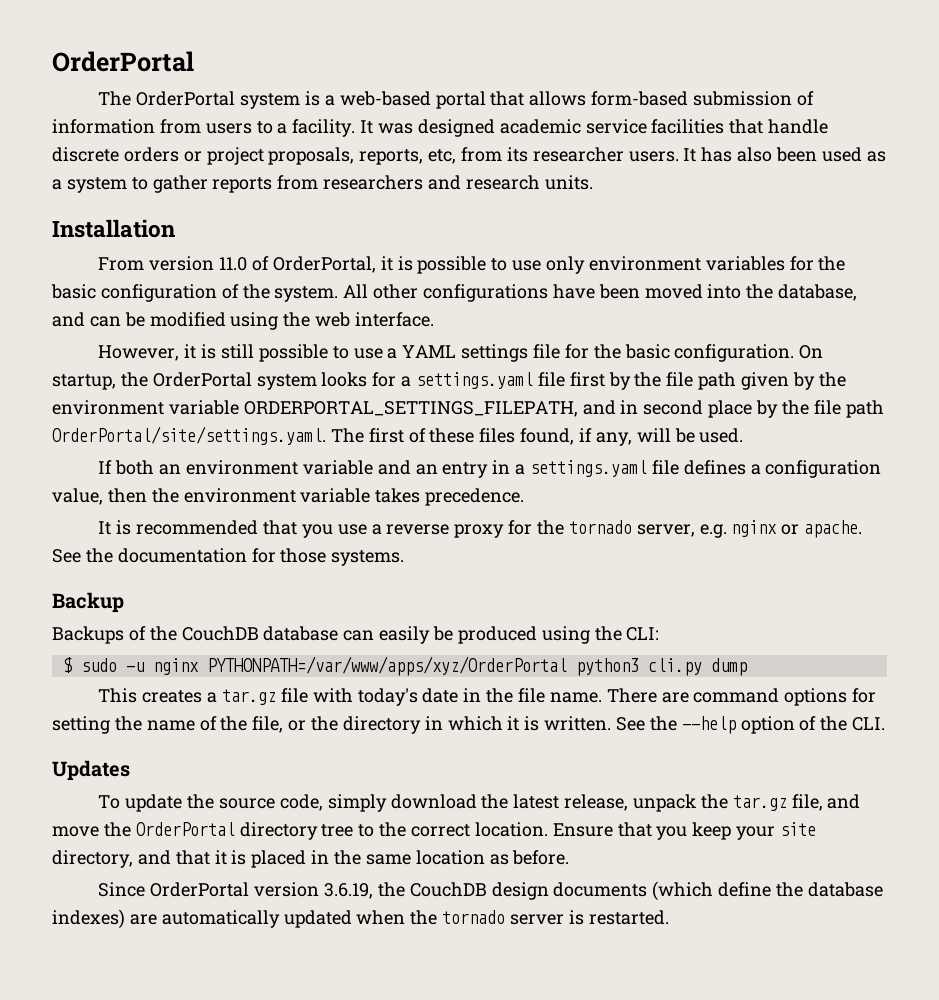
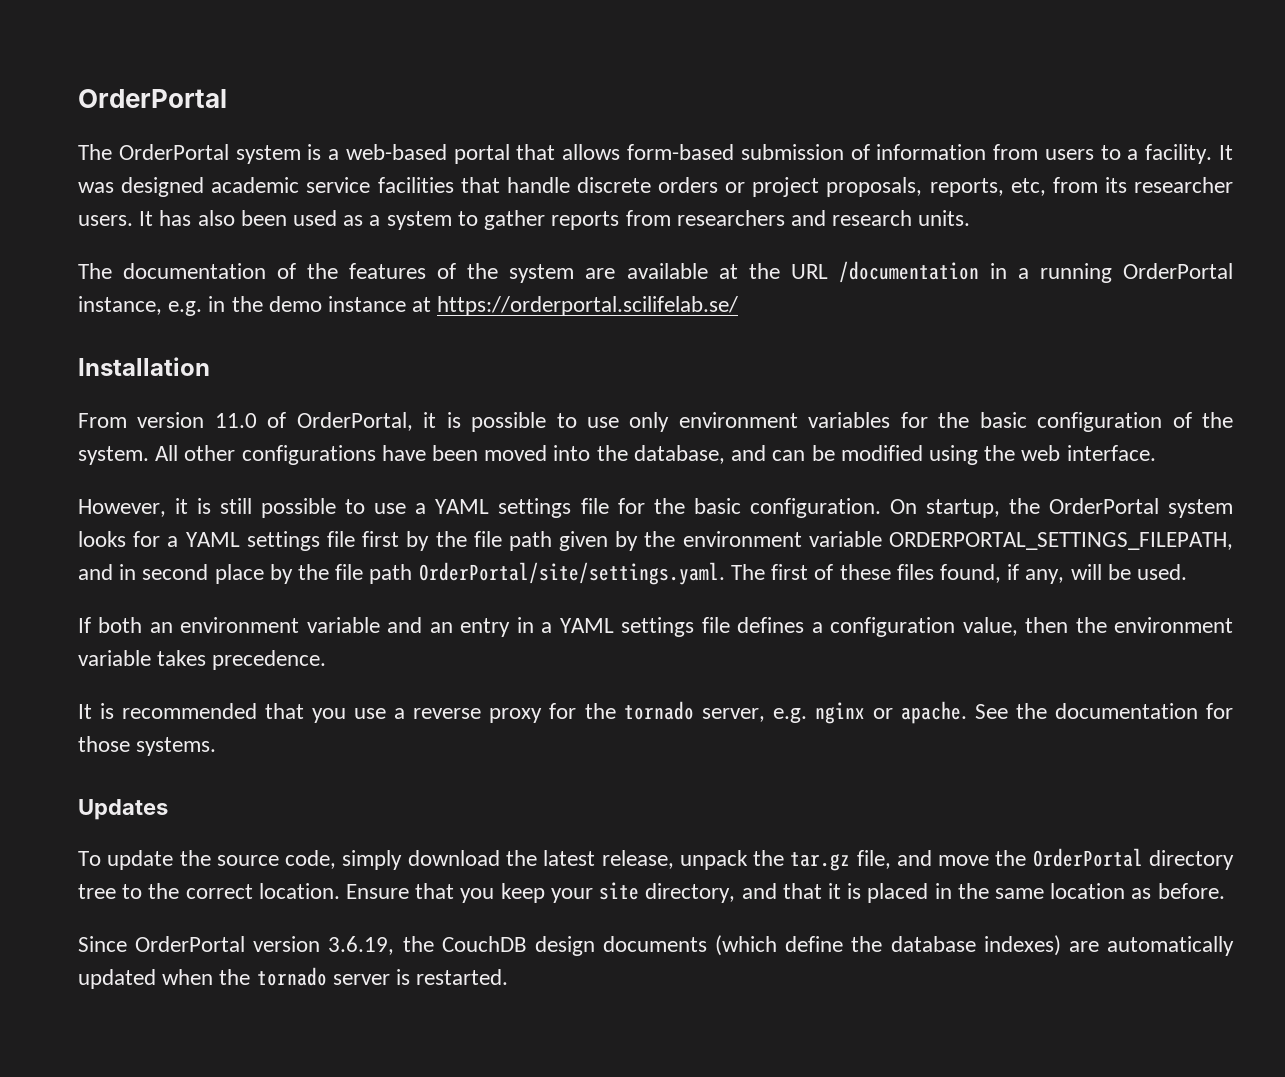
+ The documentation of the features of the system are available at the URL /documentation in a running OrderPortal instance, e.g. in the demo instance at https://orderportal.scilifelab.se/
- On startup, the OrderPortal system looks for a settings.yaml file first by the file path given by the environment variable ORDERPORTAL_SETTINGS_FILEPATH, and in second place by the file path OrderPortal/site/settings.yaml. The first of these files found, if any, will be used.
+ On startup, the OrderPortal system looks for a YAML settings file first by the file path given by the environment variable ORDERPORTAL_SETTINGS_FILEPATH, and in second place by the file path OrderPortal/site/settings.yaml. The first of these files found, if any, will be used.
- If both an environment variable and an entry in a settings.yaml file defines a configuration value, then the environment variable takes precedence.
+ If both an environment variable and an entry in a YAML settings file defines a configuration value, then the environment variable takes precedence.
- Backup
- Backups of the CouchDB database can easily be produced using the CLI:
- $ sudo -u nginx PYTHONPATH=/var/www/apps/xyz/OrderPortal python3 cli.py dump
- This creates a tar.gz file with today's date in the file name. There are command options for setting the name of the file, or the directory in which it is written. See the --help option of the CLI.

